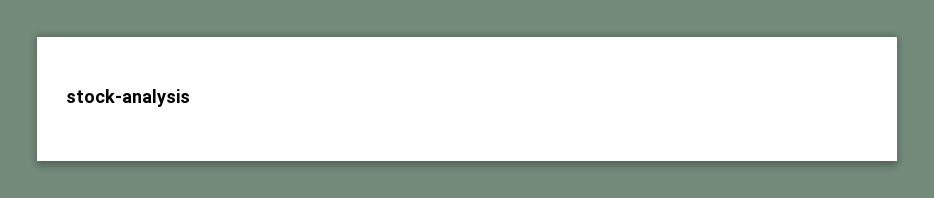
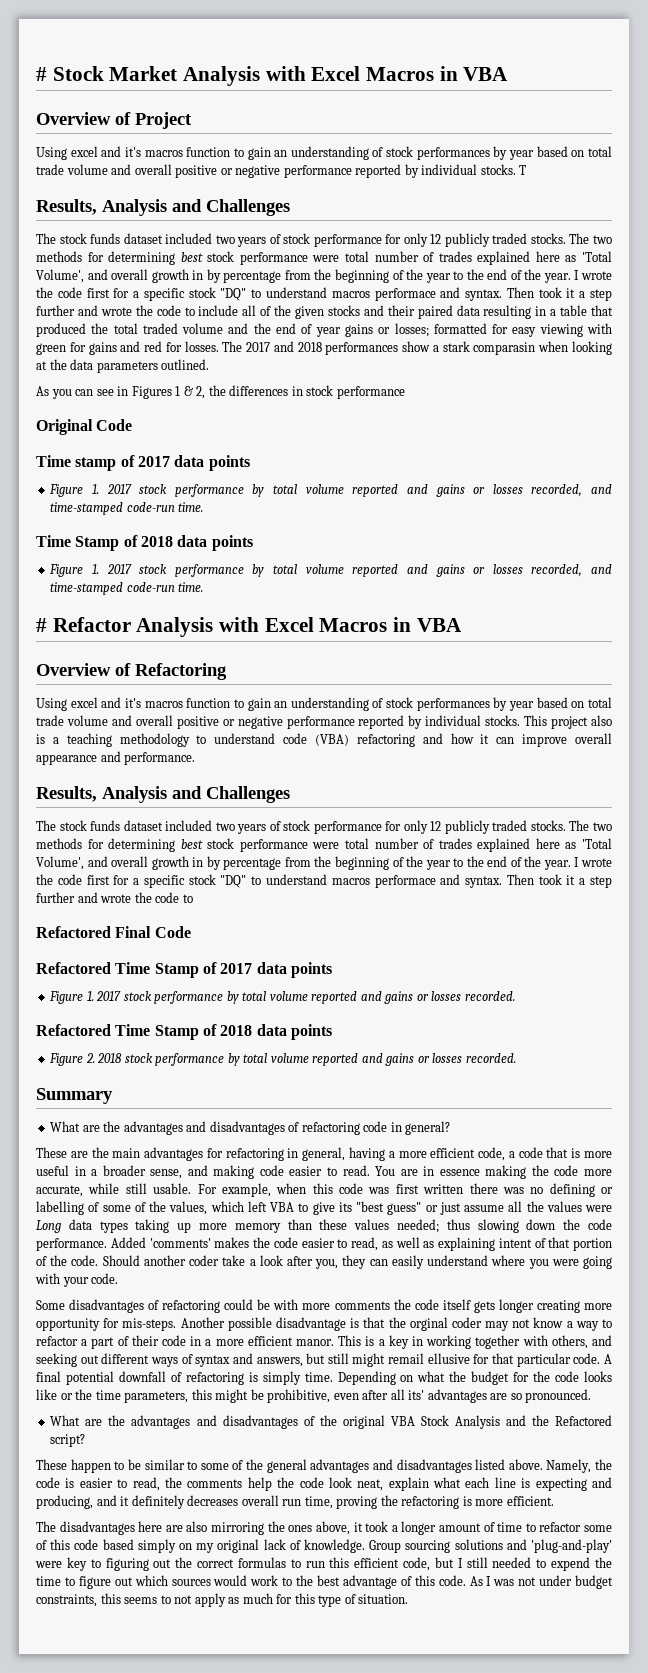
- stock-analysis
+ # Stock Market Analysis with Excel Macros in VBA
+ Overview of Project
+ Using excel and it's macros function to gain an understanding of stock performances by year based on total trade volume and overall positive or negative performance reported by individual stocks. T
+ Results, Analysis and Challenges
+ The stock funds dataset included two years of stock performance for only 12 publicly traded stocks. The two methods for determining best stock performance were total number of trades explained here as 'Total Volume', and overall growth in by percentage from the beginning of the year to the end of the year. I wrote the code first for a specific stock "DQ" to understand macros performace and syntax. Then took it a step further and wrote the code to include all of the given stocks and their paired data resulting in a table that produced the total traded volume and the end of year gains or losses; formatted for easy viewing with green for gains and red for losses. The 2017 and 2018 performances show a stark comparasin when looking at the data parameters outlined.
+ As you can see in Figures 1 & 2, the differences in stock performance
+ Original Code
+ Time stamp of 2017 data points
+ Figure 1. 2017 stock performance by total volume reported and gains or losses recorded, and time-stamped code-run time.
+ Time Stamp of 2018 data points
+ Figure 1. 2017 stock performance by total volume reported and gains or losses recorded, and time-stamped code-run time.
+ # Refactor Analysis with Excel Macros in VBA
+ Overview of Refactoring
+ Using excel and it's macros function to gain an understanding of stock performances by year based on total trade volume and overall positive or negative performance reported by individual stocks. This project also is a teaching methodology to understand code (VBA) refactoring and how it can improve overall appearance and performance.
+ Results, Analysis and Challenges
+ The stock funds dataset included two years of stock performance for only 12 publicly traded stocks. The two methods for determining best stock performance were total number of trades explained here as 'Total Volume', and overall growth in by percentage from the beginning of the year to the end of the year. I wrote the code first for a specific stock "DQ" to understand macros performace and syntax. Then took it a step further and wrote the code to
+ Refactored Final Code
+ Refactored Time Stamp of 2017 data points
+ Figure 1. 2017 stock performance by total volume reported and gains or losses recorded.
+ Refactored Time Stamp of 2018 data points
+ Figure 2. 2018 stock performance by total volume reported and gains or losses recorded.
+ Summary
+ What are the advantages and disadvantages of refactoring code in general?
+ These are the main advantages for refactoring in general, having a more efficient code, a code that is more useful in a broader sense, and making code easier to read. You are in essence making the code more accurate, while still usable. For example, when this code was first written there was no defining or labelling of some of the values, which left VBA to give its "best guess" or just assume all the values were Long data types taking up more memory than these values needed; thus slowing down the code performance. Added 'comments' makes the code easier to read, as well as explaining intent of that portion of the code. Should another coder take a look after you, they can easily understand where you were going with your code.
+ Some disadvantages of refactoring could be with more comments the code itself gets longer creating more opportunity for mis-steps. Another possible disadvantage is that the orginal coder may not know a way to refactor a part of their code in a more efficient manor. This is a key in working together with others, and seeking out different ways of syntax and answers, but still might remail ellusive for that particular code. A final potential downfall of refactoring is simply time. Depending on what the budget for the code looks like or the time parameters, this might be prohibitive, even after all its' advantages are so pronounced.
+ What are the advantages and disadvantages of the original VBA Stock Analysis and the Refactored script?
+ These happen to be similar to some of the general advantages and disadvantages listed above. Namely, the code is easier to read, the comments help the code look neat, explain what each line is expecting and producing, and it definitely decreases overall run time, proving the refactoring is more efficient.
+ The disadvantages here are also mirroring the ones above, it took a longer amount of time to refactor some of this code based simply on my original lack of knowledge. Group sourcing solutions and 'plug-and-play' were key to figuring out the correct formulas to run this efficient code, but I still needed to expend the time to figure out which sources would work to the best advantage of this code. As I was not under budget constraints, this seems to not apply as much for this type of situation.

